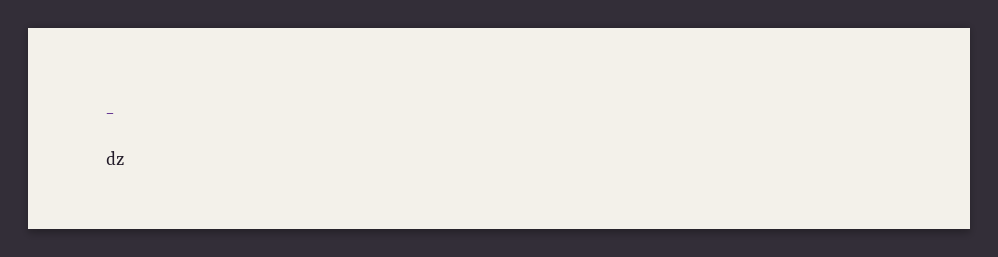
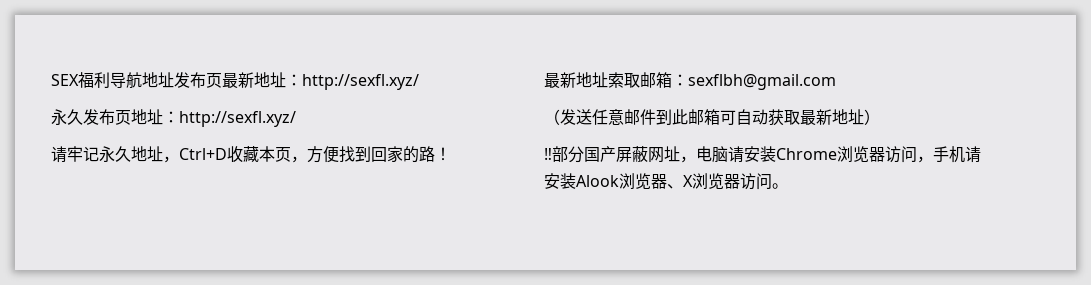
- -
- dz
+ SEX福利导航地址发布页最新地址：http://sexfl.xyz/
+ 永久发布页地址：http://sexfl.xyz/
+ 请牢记永久地址，Ctrl+D收藏本页，方便找到回家的路！
+ 最新地址索取邮箱：sexflbh@gmail.com
+ （发送任意邮件到此邮箱可自动获取最新地址）
+ ‼部分国产屏蔽网址，电脑请安装Chrome浏览器访问，手机请安装Alook浏览器、X浏览器访问。

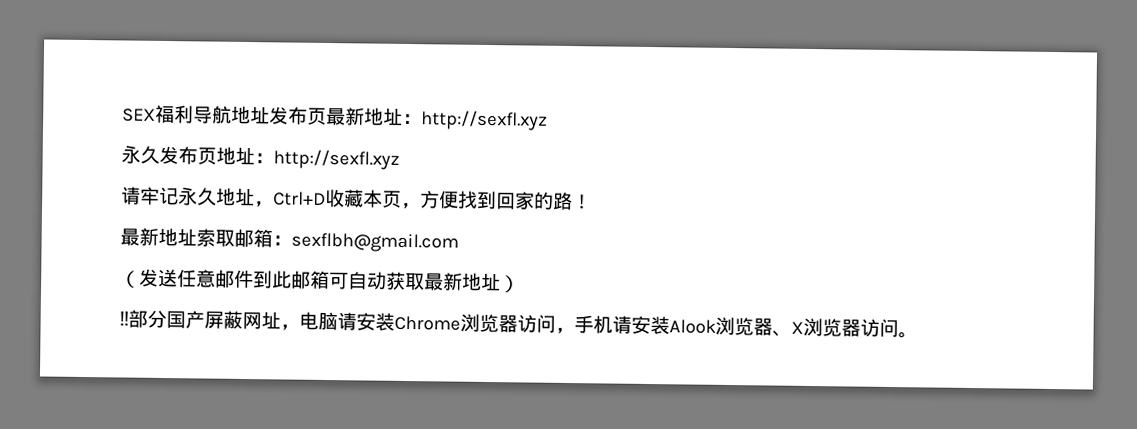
- SEX福利导航地址发布页最新地址：http://sexfl.xyz/
+ SEX福利导航地址发布页最新地址：http://sexfl.xyz
- 永久发布页地址：http://sexfl.xyz/
+ 永久发布页地址：http://sexfl.xyz

